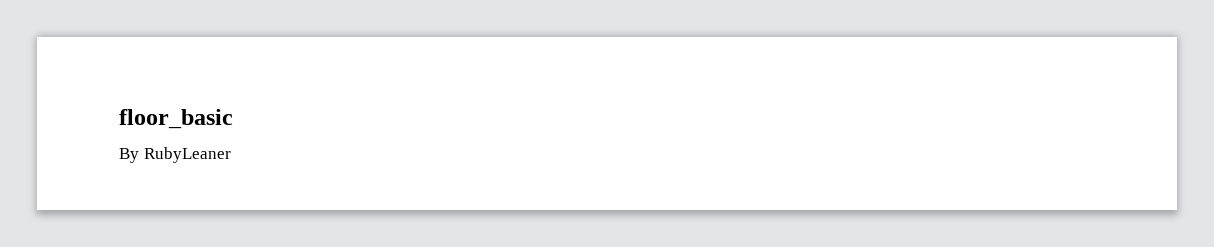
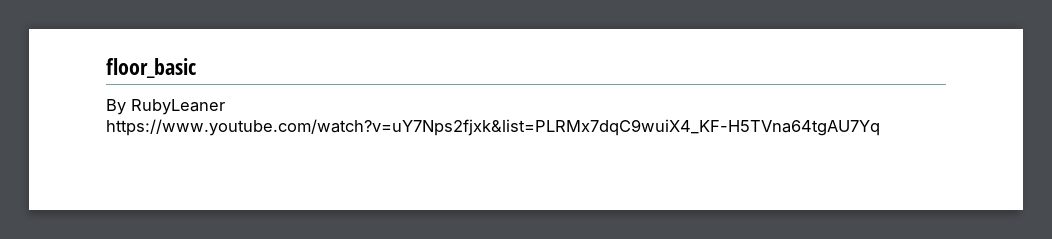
- By RubyLeaner
+ By RubyLeaner https://www.youtube.com/watch?v=uY7Nps2fjxk&list=PLRMx7dqC9wuiX4_KF-H5TVna64tgAU7Yq

